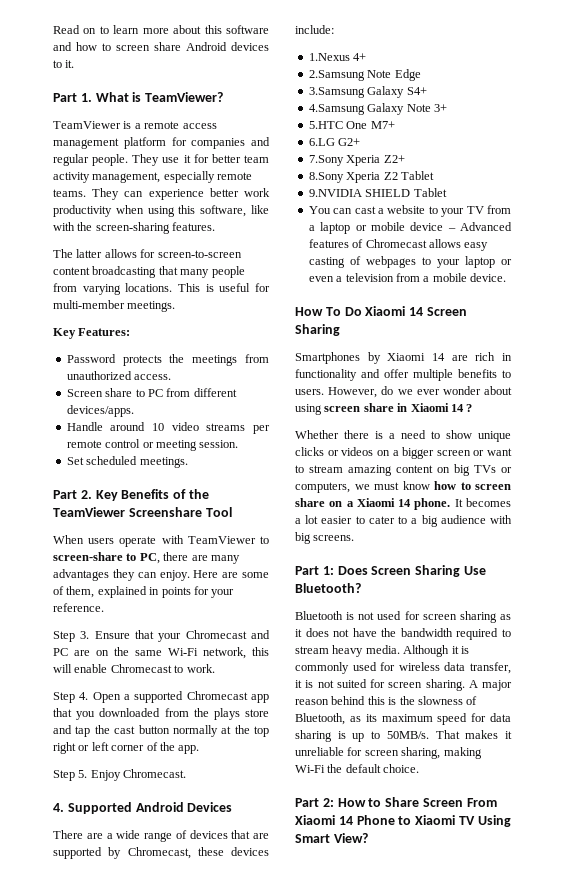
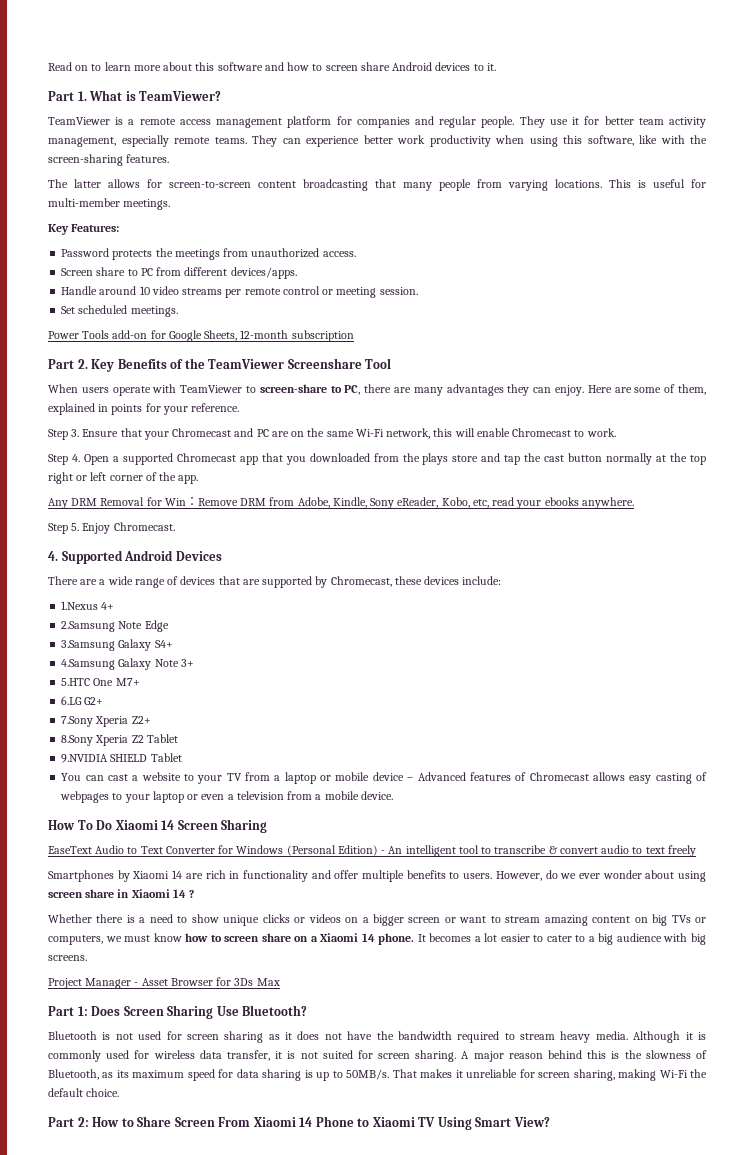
+ Power Tools add-on for Google Sheets, 12-month subscription
+ Any DRM Removal for Win：Remove DRM from Adobe, Kindle, Sony eReader, Kobo, etc, read your ebooks anywhere.
+ EaseText Audio to Text Converter for Windows (Personal Edition) - An intelligent tool to transcribe & convert audio to text freely
+ Project Manager - Asset Browser for 3Ds Max

